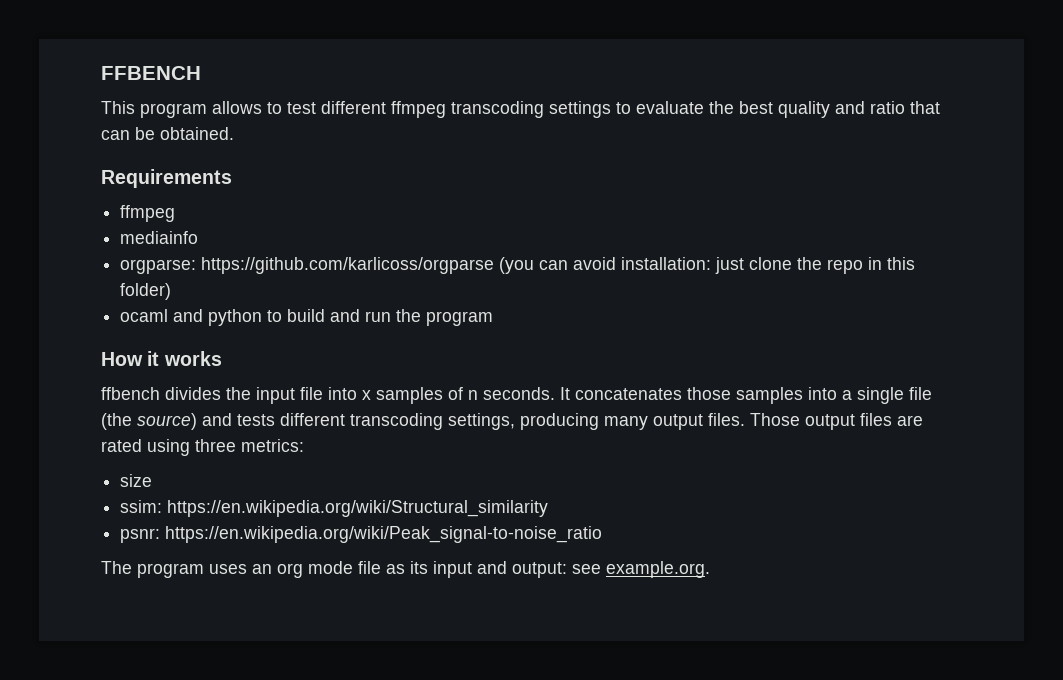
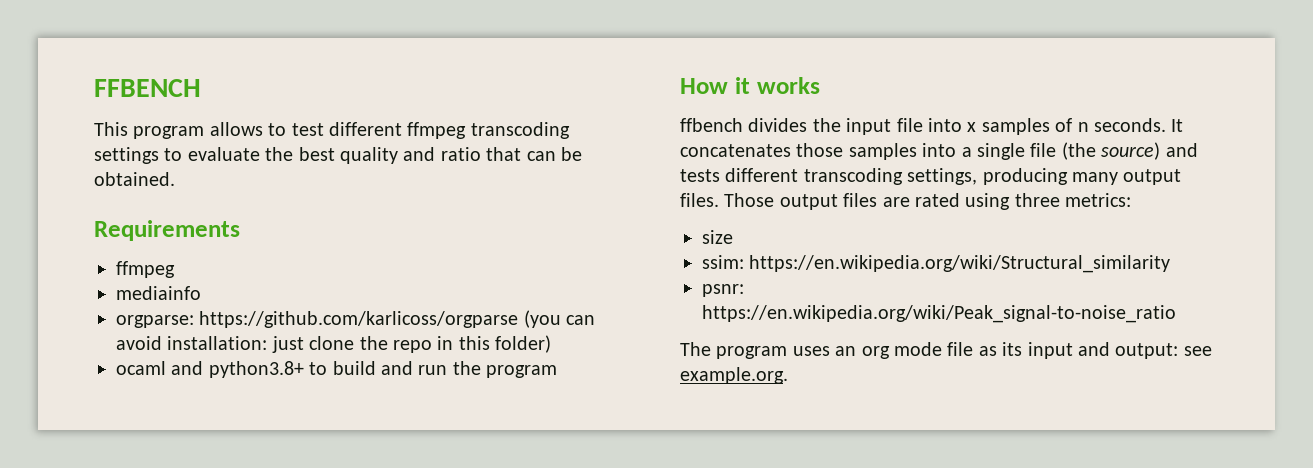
- ocaml and python to build and run the program
+ ocaml and python3.8+ to build and run the program

